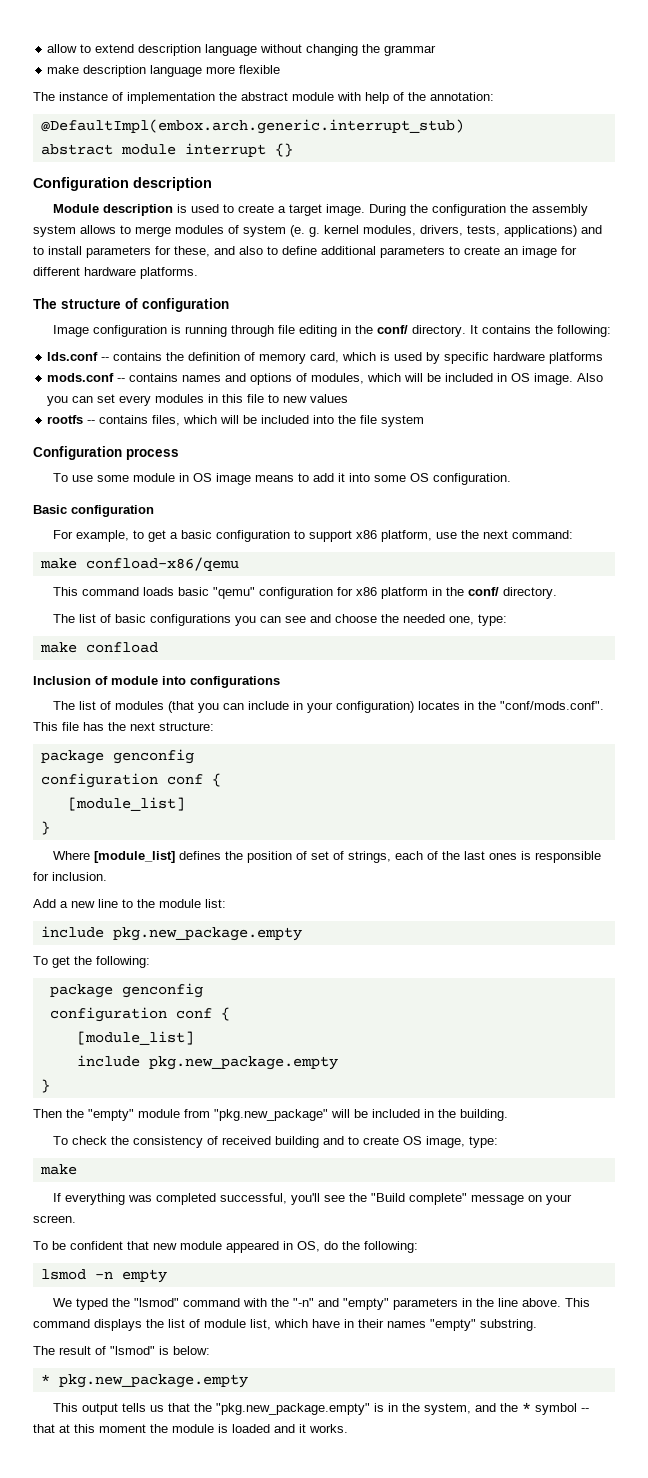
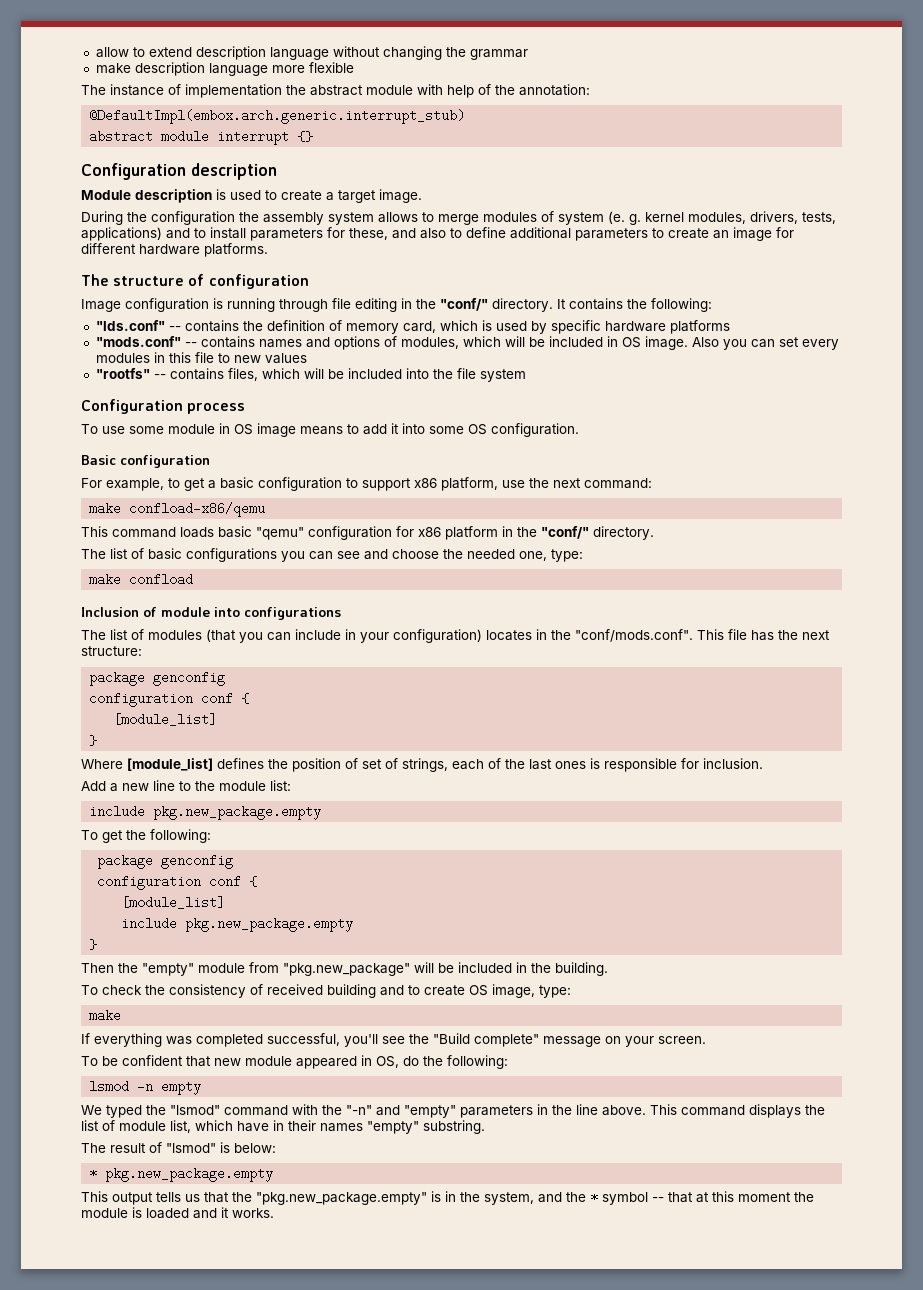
- Module description is used to create a target image. During the configuration the assembly system allows to merge modules of system (e. g. kernel modules, drivers, tests, applications) and to install parameters for these, and also to define additional parameters to create an image for different hardware platforms.
+ Module description is used to create a target image.
+ During the configuration the assembly system allows to merge modules of system (e. g. kernel modules, drivers, tests, applications) and to install parameters for these, and also to define additional parameters to create an image for different hardware platforms.
- Image configuration is running through file editing in the conf/ directory.
+ Image configuration is running through file editing in the "conf/" directory.
- lds.conf -- contains the definition of memory card, which is used by specific hardware platforms
+ "lds.conf" -- contains the definition of memory card, which is used by specific hardware platforms
- mods.conf -- contains names and options of modules, which will be included in OS image.
+ "mods.conf" -- contains names and options of modules, which will be included in OS image.
- rootfs -- contains files, which will be included into the file system
+ "rootfs" -- contains files, which will be included into the file system
- This command loads basic "qemu" configuration for x86 platform in the conf/ directory.
+ This command loads basic "qemu" configuration for x86 platform in the "conf/" directory.

